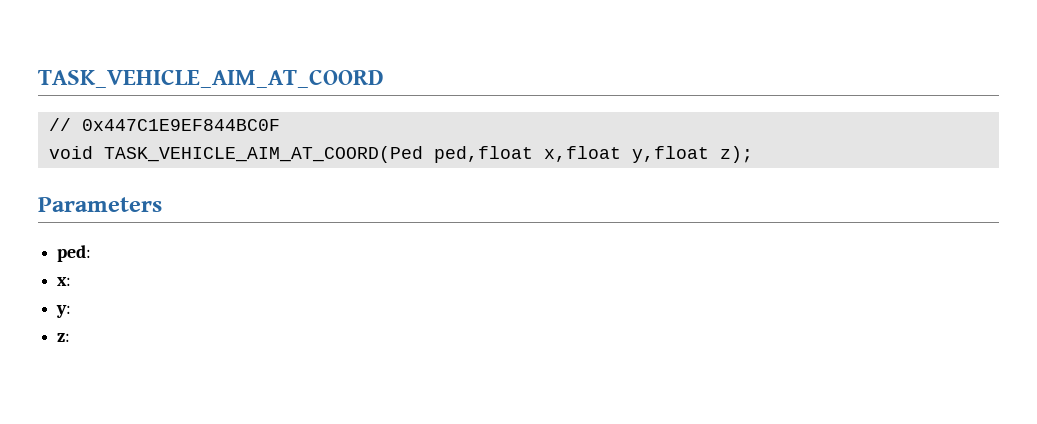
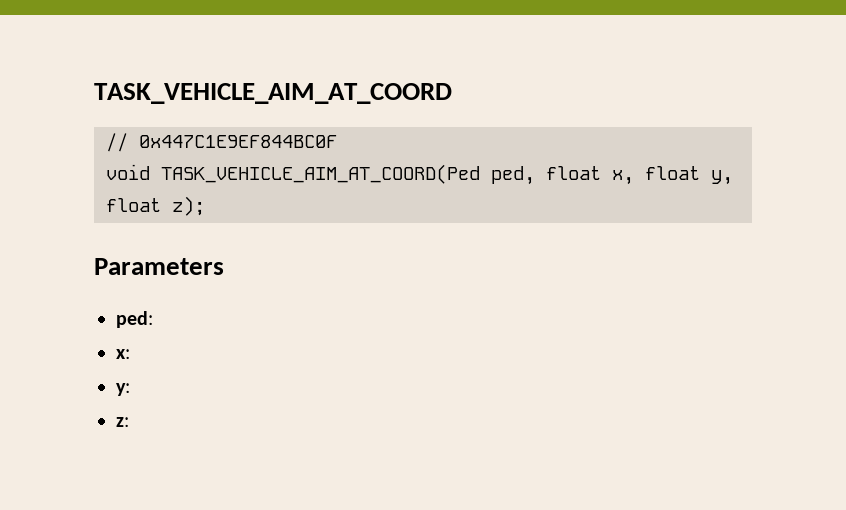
- void TASK_VEHICLE_AIM_AT_COORD(Ped ped,float x,float y,float z);
+ void TASK_VEHICLE_AIM_AT_COORD(Ped ped, float x, float y, float z);

